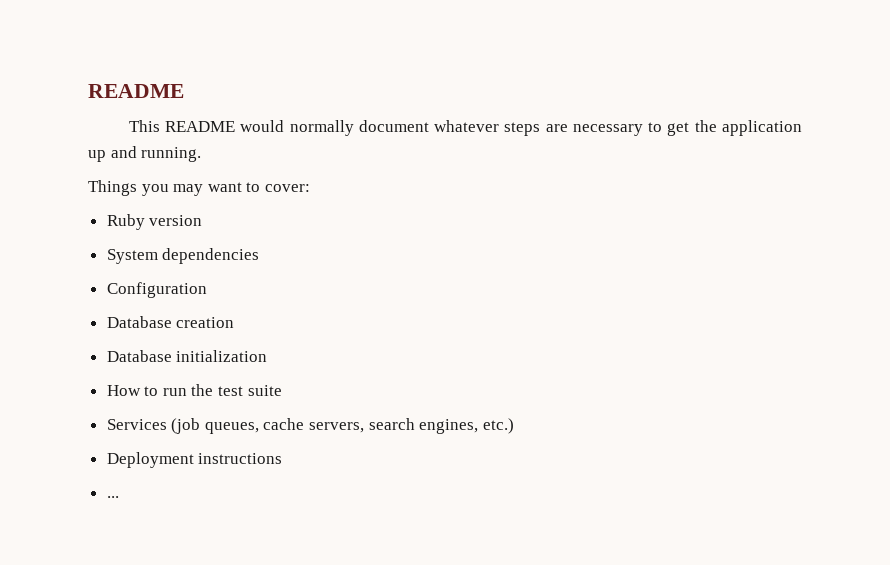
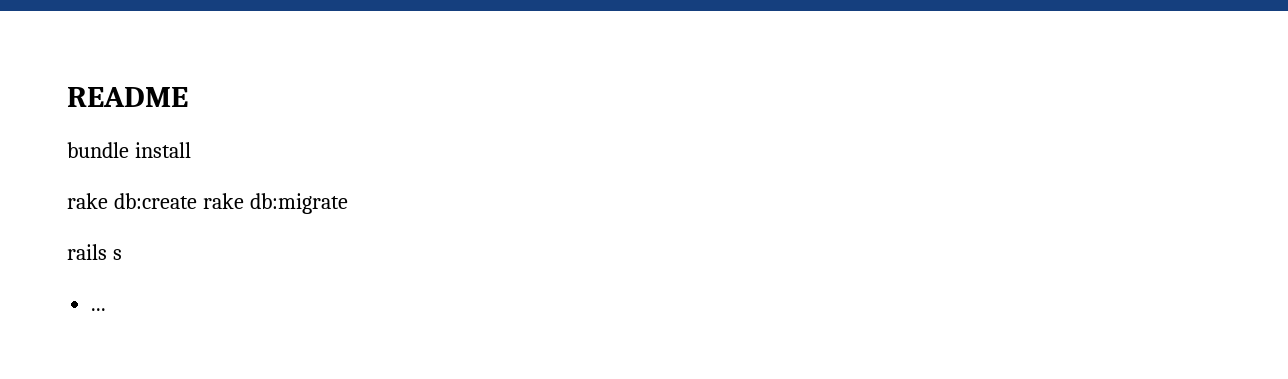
- This README would normally document whatever steps are necessary to get the application up and running.
- Things you may want to cover:
- Ruby version
- System dependencies
- Configuration
- Database creation
- Database initialization
- How to run the test suite
- Services (job queues, cache servers, search engines, etc.)
- Deployment instructions
+ bundle install
+ rake db:create rake db:migrate
+ rails s

